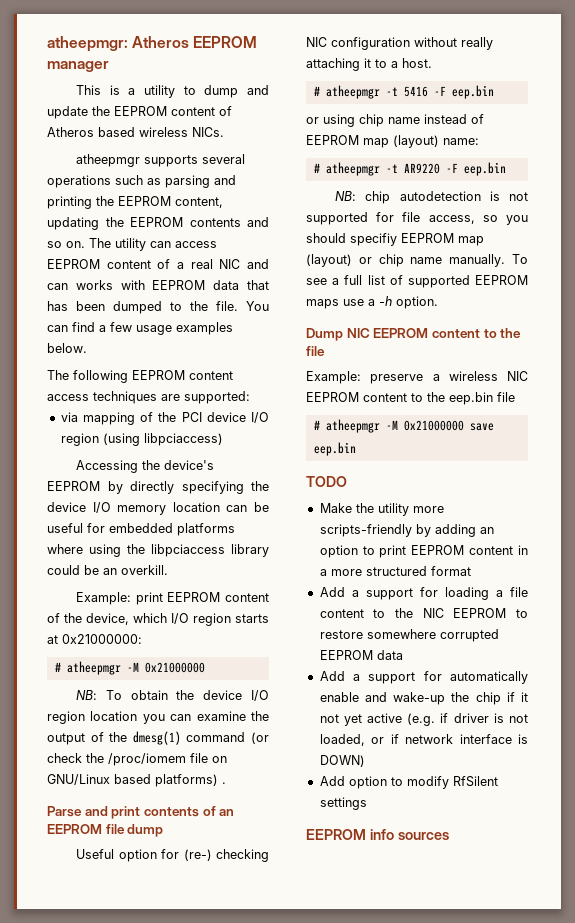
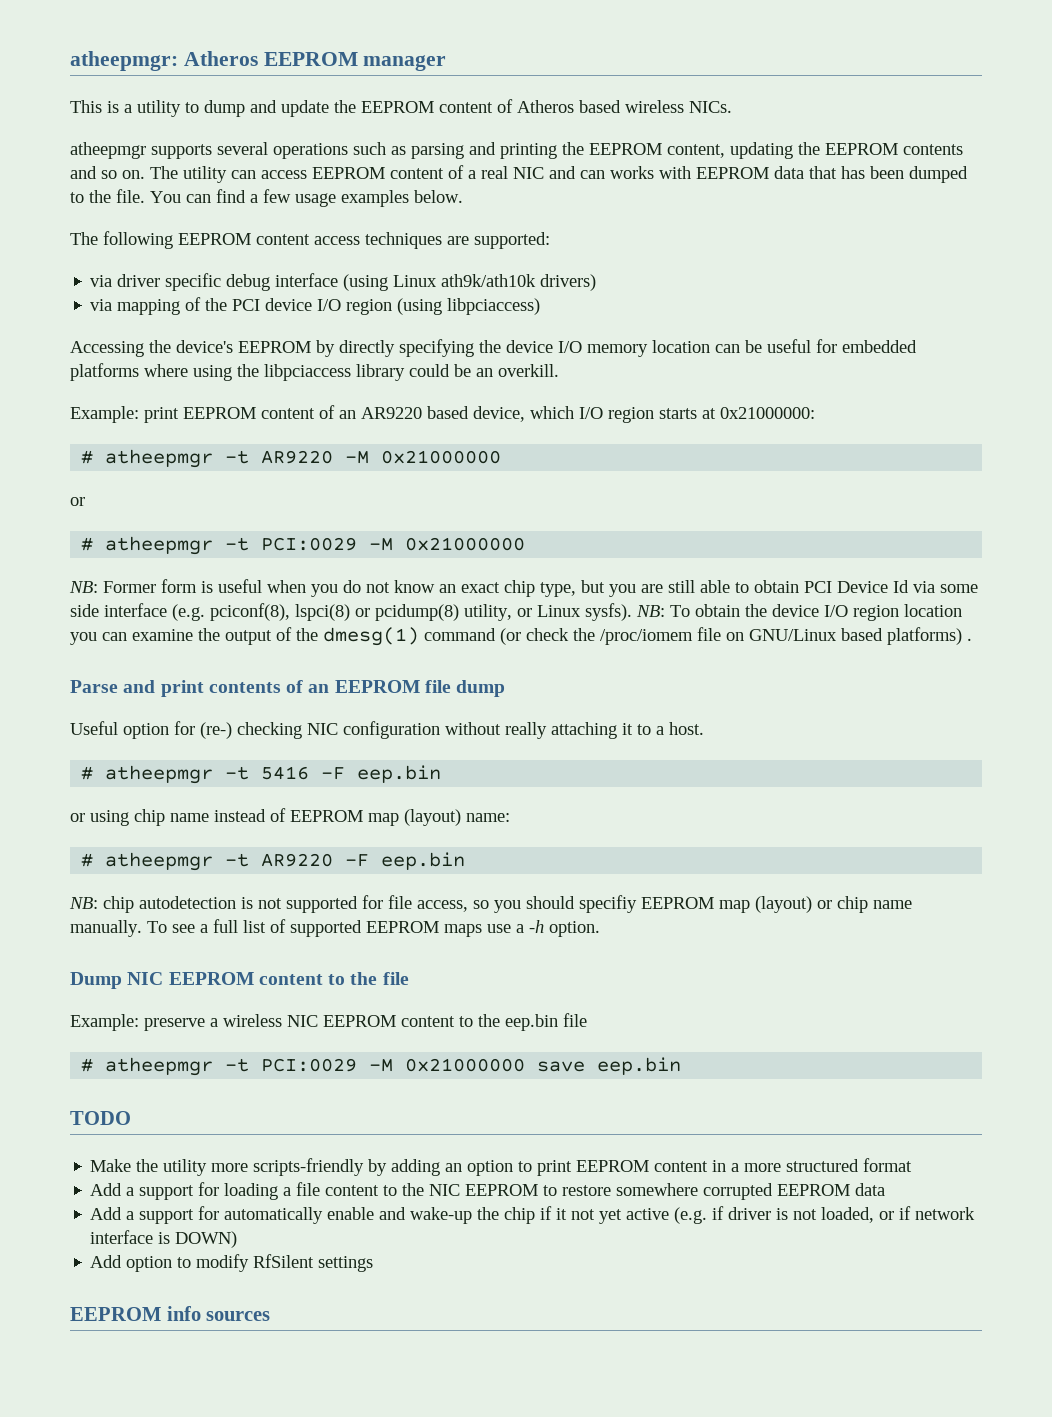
+ via driver specific debug interface (using Linux ath9k/ath10k drivers)
- Example: print EEPROM content of the device, which I/O region starts at 0x21000000:
- # atheepmgr -M 0x21000000
- NB: To obtain the device I/O region location you can examine the output of the dmesg(1) command (or check the /proc/iomem file on GNU/Linux based platforms) .
+ Example: print EEPROM content of an AR9220 based device, which I/O region starts at 0x21000000:
+ # atheepmgr -t AR9220 -M 0x21000000
+ or
+ # atheepmgr -t PCI:0029 -M 0x21000000
+ NB: Former form is useful when you do not know an exact chip type, but you are still able to obtain PCI Device Id via some side interface (e.g. pciconf(8), lspci(8) or pcidump(8) utility, or Linux sysfs). NB: To obtain the device I/O region location you can examine the output of the dmesg(1) command (or check the /proc/iomem file on GNU/Linux based platforms) .
- # atheepmgr -M 0x21000000 save eep.bin
+ # atheepmgr -t PCI:0029 -M 0x21000000 save eep.bin

